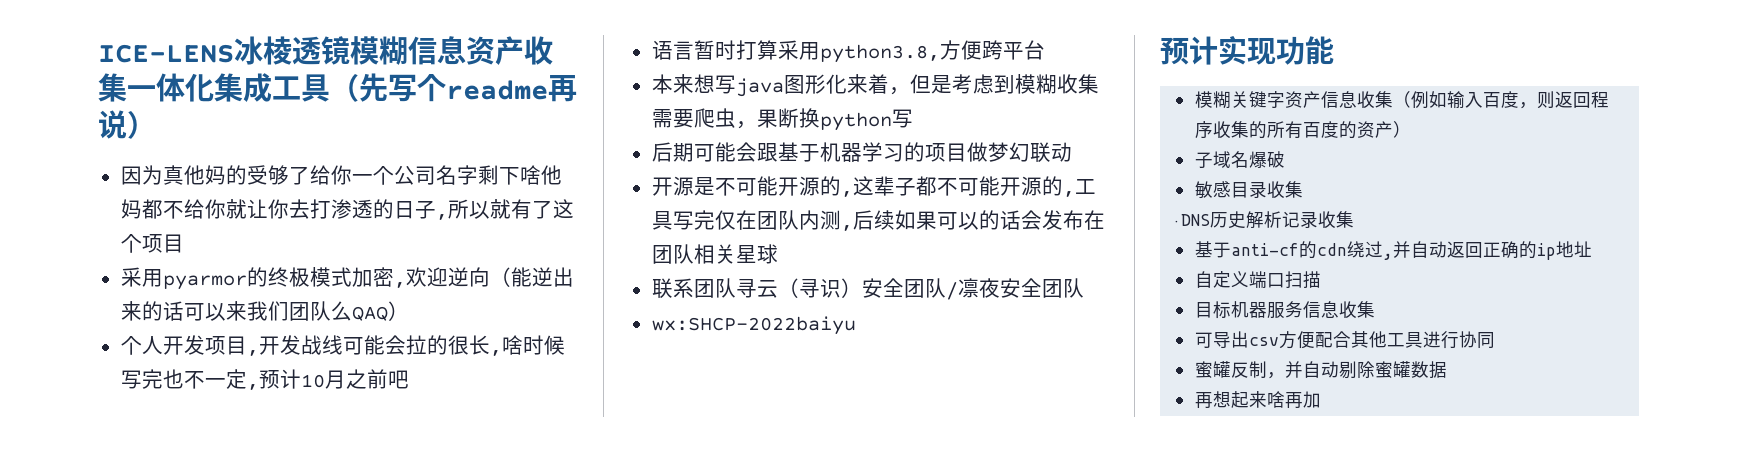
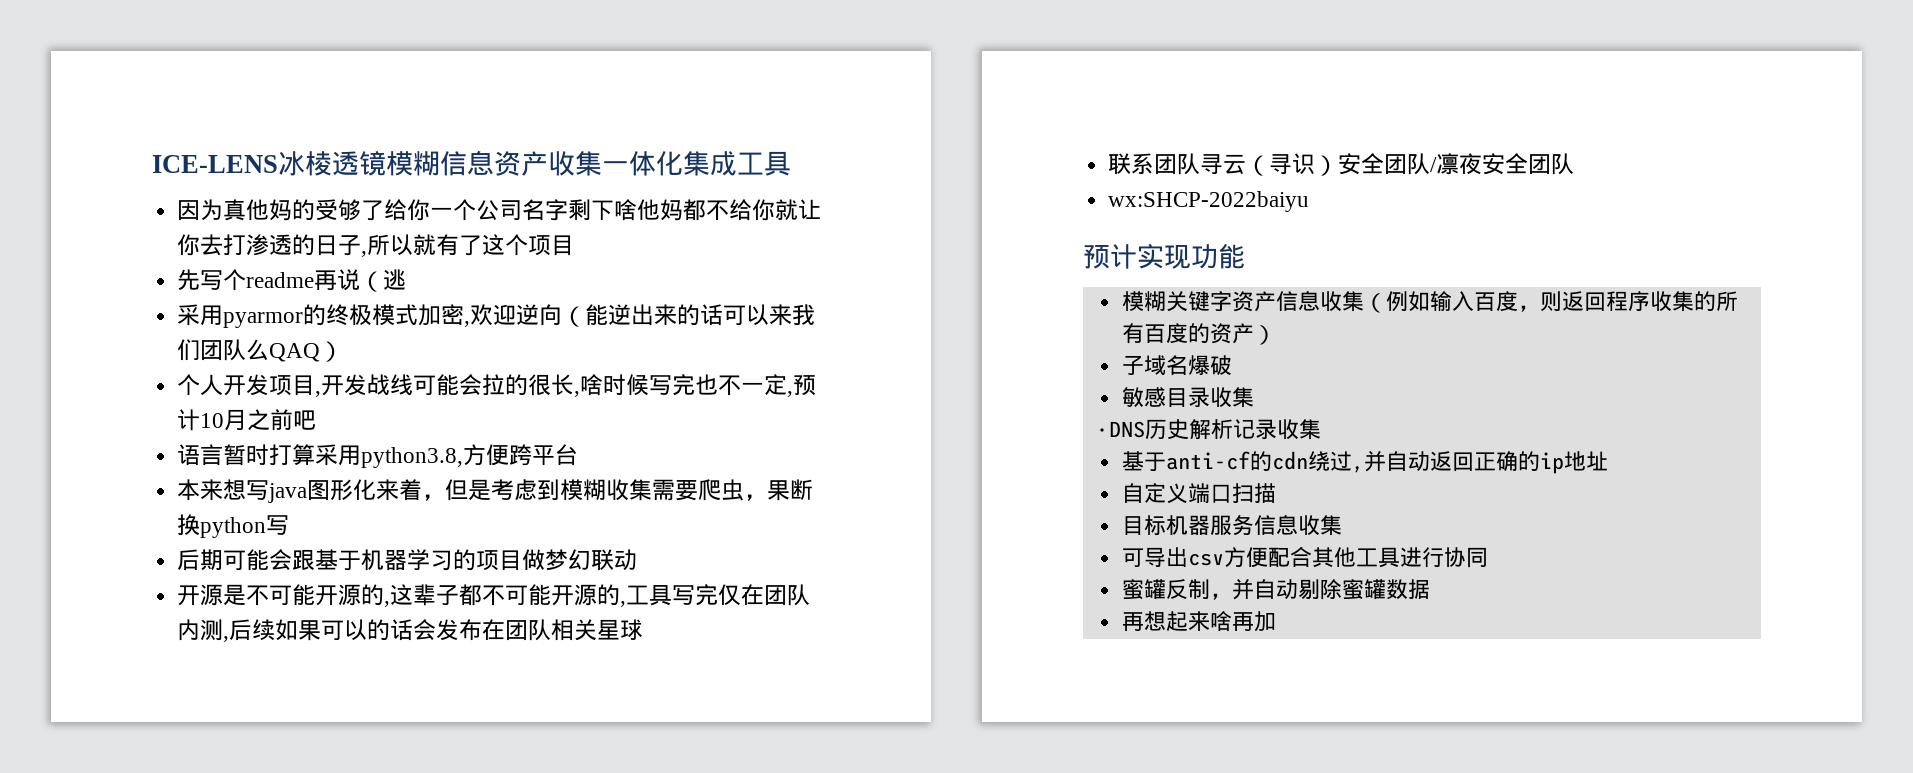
- ICE-LENS冰棱透镜模糊信息资产收集一体化集成工具（先写个readme再说）
+ ICE-LENS冰棱透镜模糊信息资产收集一体化集成工具
+ 先写个readme再说（逃

